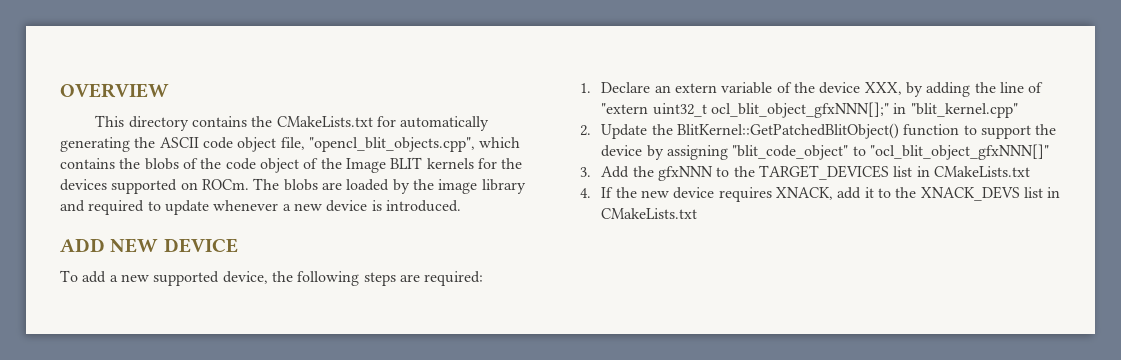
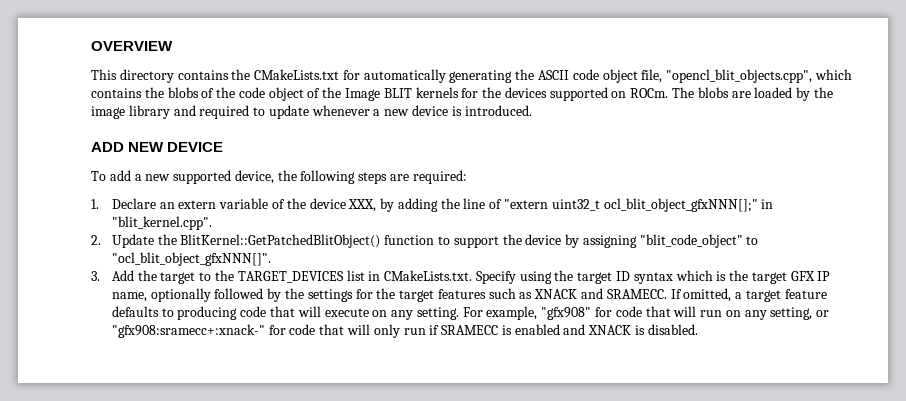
- 1. Declare an extern variable of the device XXX, by adding the line of "extern uint32_t ocl_blit_object_gfxNNN[];" in "blit_kernel.cpp"
+ 1. Declare an extern variable of the device XXX, by adding the line of "extern uint32_t ocl_blit_object_gfxNNN[];" in "blit_kernel.cpp".
- 2. Update the BlitKernel::GetPatchedBlitObject() function to support the device by assigning "blit_code_object" to "ocl_blit_object_gfxNNN[]"
+ 2. Update the BlitKernel::GetPatchedBlitObject() function to support the device by assigning "blit_code_object" to "ocl_blit_object_gfxNNN[]".
- 3. Add the gfxNNN to the TARGET_DEVICES list in CMakeLists.txt
- 4. If the new device requires XNACK, add it to the XNACK_DEVS list in CMakeLists.txt
+ 3. Add the target to the TARGET_DEVICES list in CMakeLists.txt. Specify using the target ID syntax which is the target GFX IP name, optionally followed by the settings for the target features such as XNACK and SRAMECC. If omitted, a target feature defaults to producing code that will execute on any setting. For example, "gfx908" for code that will run on any setting, or "gfx908:sramecc+:xnack-" for code that will only run if SRAMECC is enabled and XNACK is disabled.

